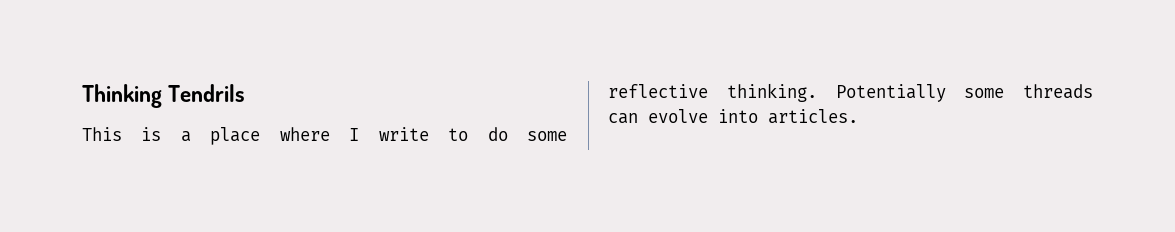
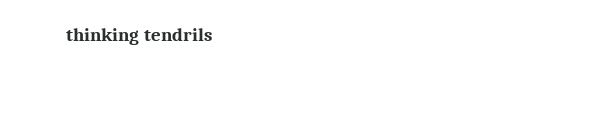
- Thinking Tendrils
- This is a place where I write to do some reflective thinking. Potentially some threads can evolve into articles.
+ thinking tendrils

